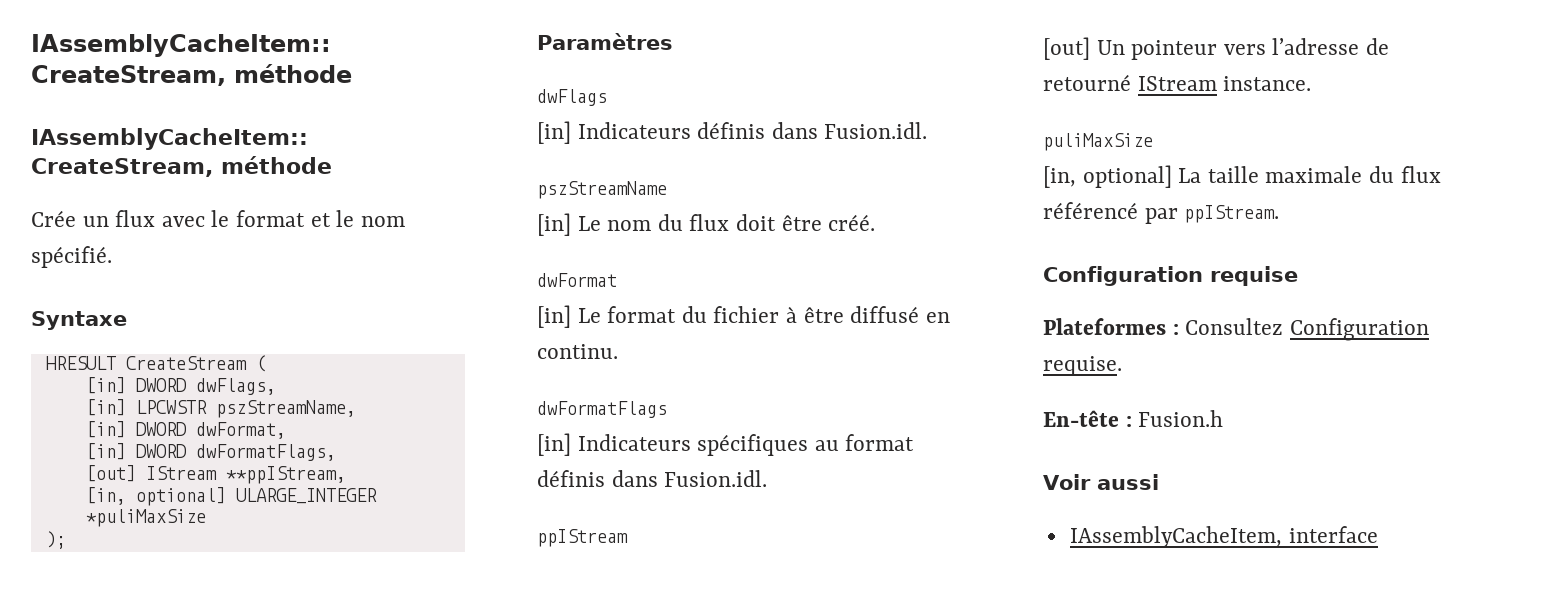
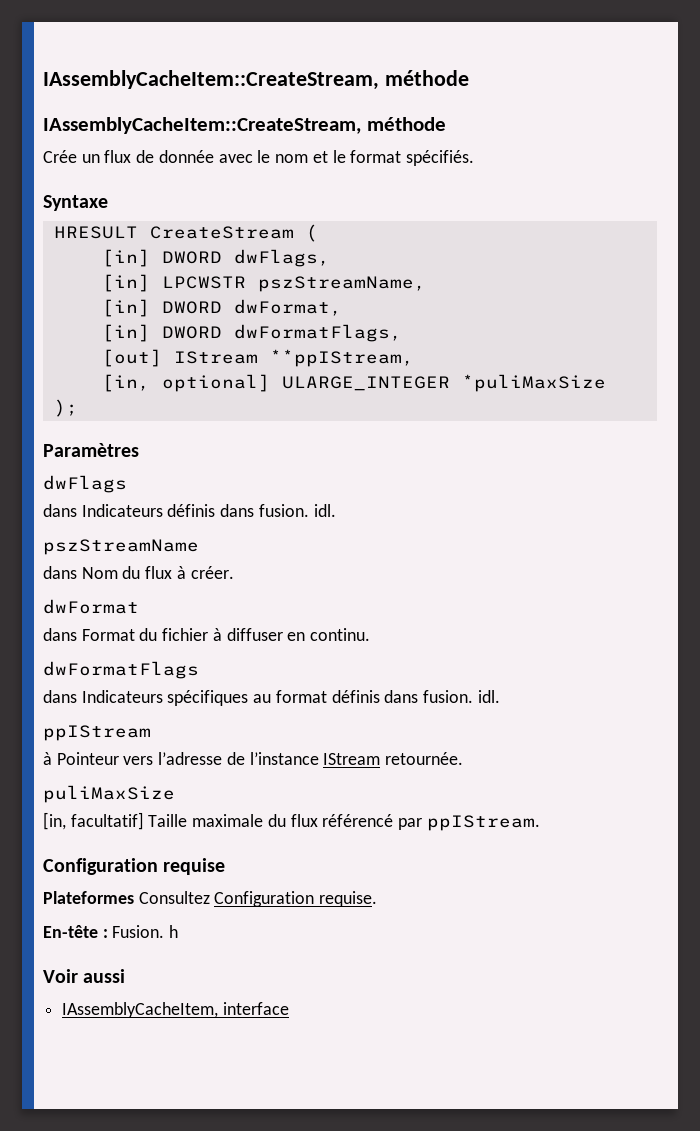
- Crée un flux avec le format et le nom spécifié.
+ Crée un flux de donnée avec le nom et le format spécifiés.
- [in] Indicateurs définis dans Fusion.idl.
+ dans Indicateurs définis dans fusion. idl.
- [in] Le nom du flux doit être créé.
+ dans Nom du flux à créer.
  dwFormat
- [in] Le format du fichier à être diffusé en continu.
+ dans Format du fichier à diffuser en continu.
- [in] Indicateurs spécifiques au format définis dans Fusion.idl.
+ dans Indicateurs spécifiques au format définis dans fusion. idl.
- [out] Un pointeur vers l’adresse de retourné IStream instance.
+ à Pointeur vers l’adresse de l’instance IStream retournée.
- [in, optional] La taille maximale du flux référencé par ppIStream.
+ [in, facultatif] Taille maximale du flux référencé par ppIStream.
- Plateformes : Consultez Configuration requise.
+ Plateformes Consultez Configuration requise.
- En-tête : Fusion.h
+ En-tête : Fusion. h

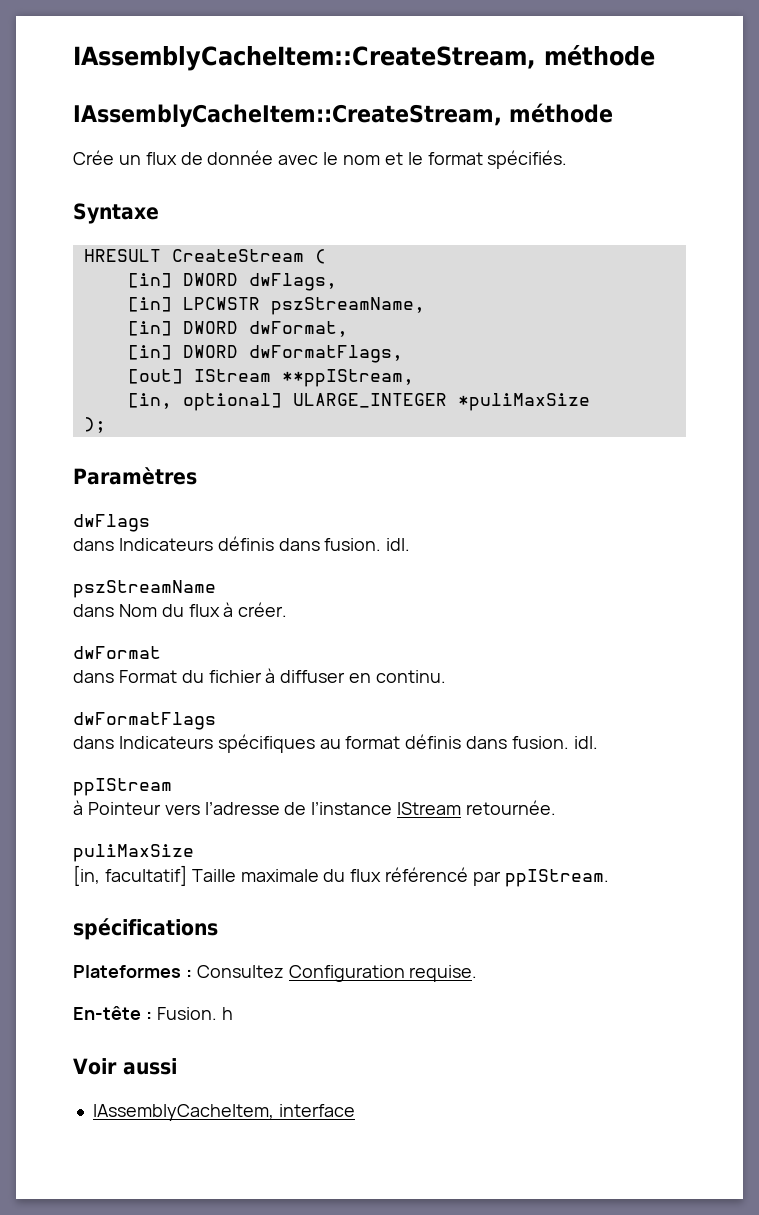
- Configuration requise
+ spécifications
- Plateformes Consultez Configuration requise.
+ Plateformes : Consultez Configuration requise.

